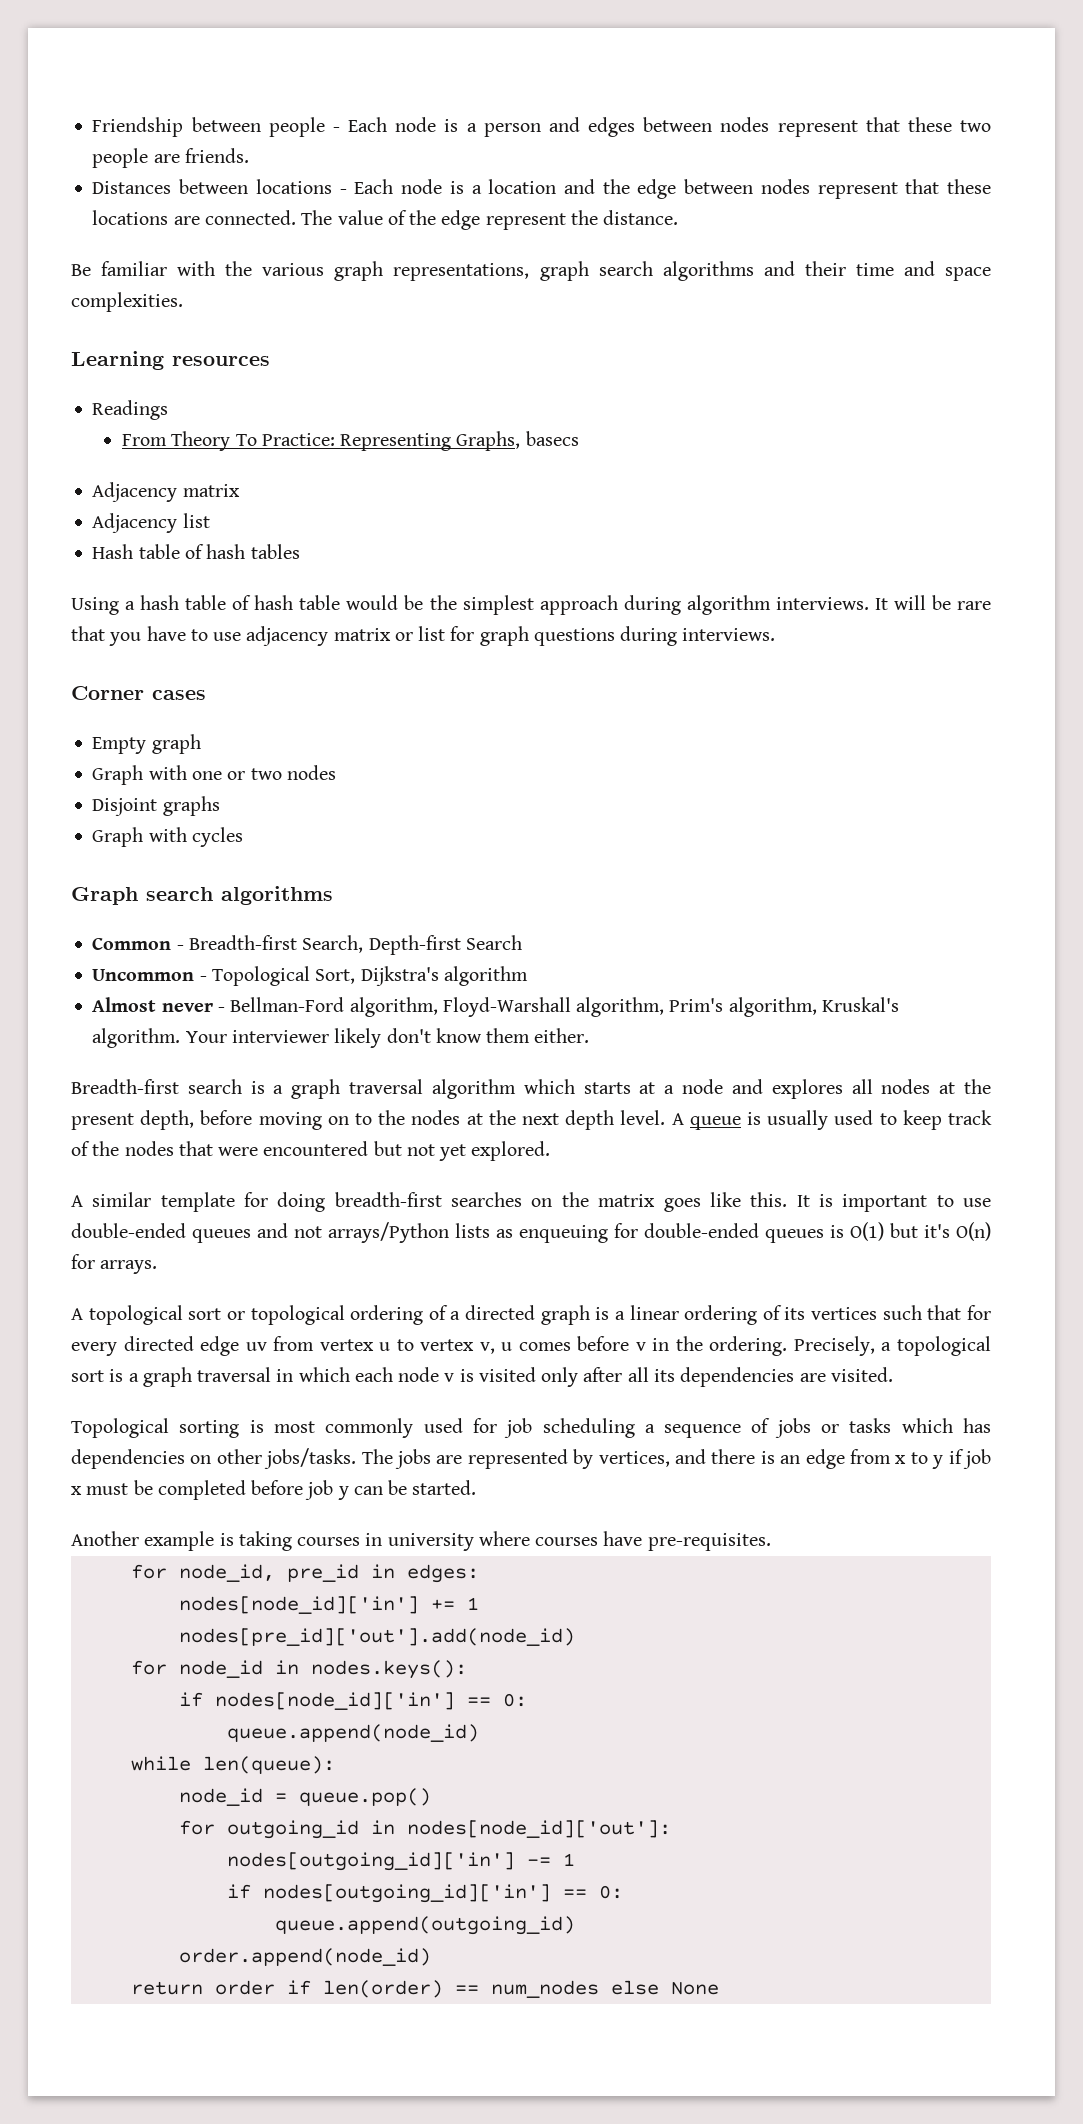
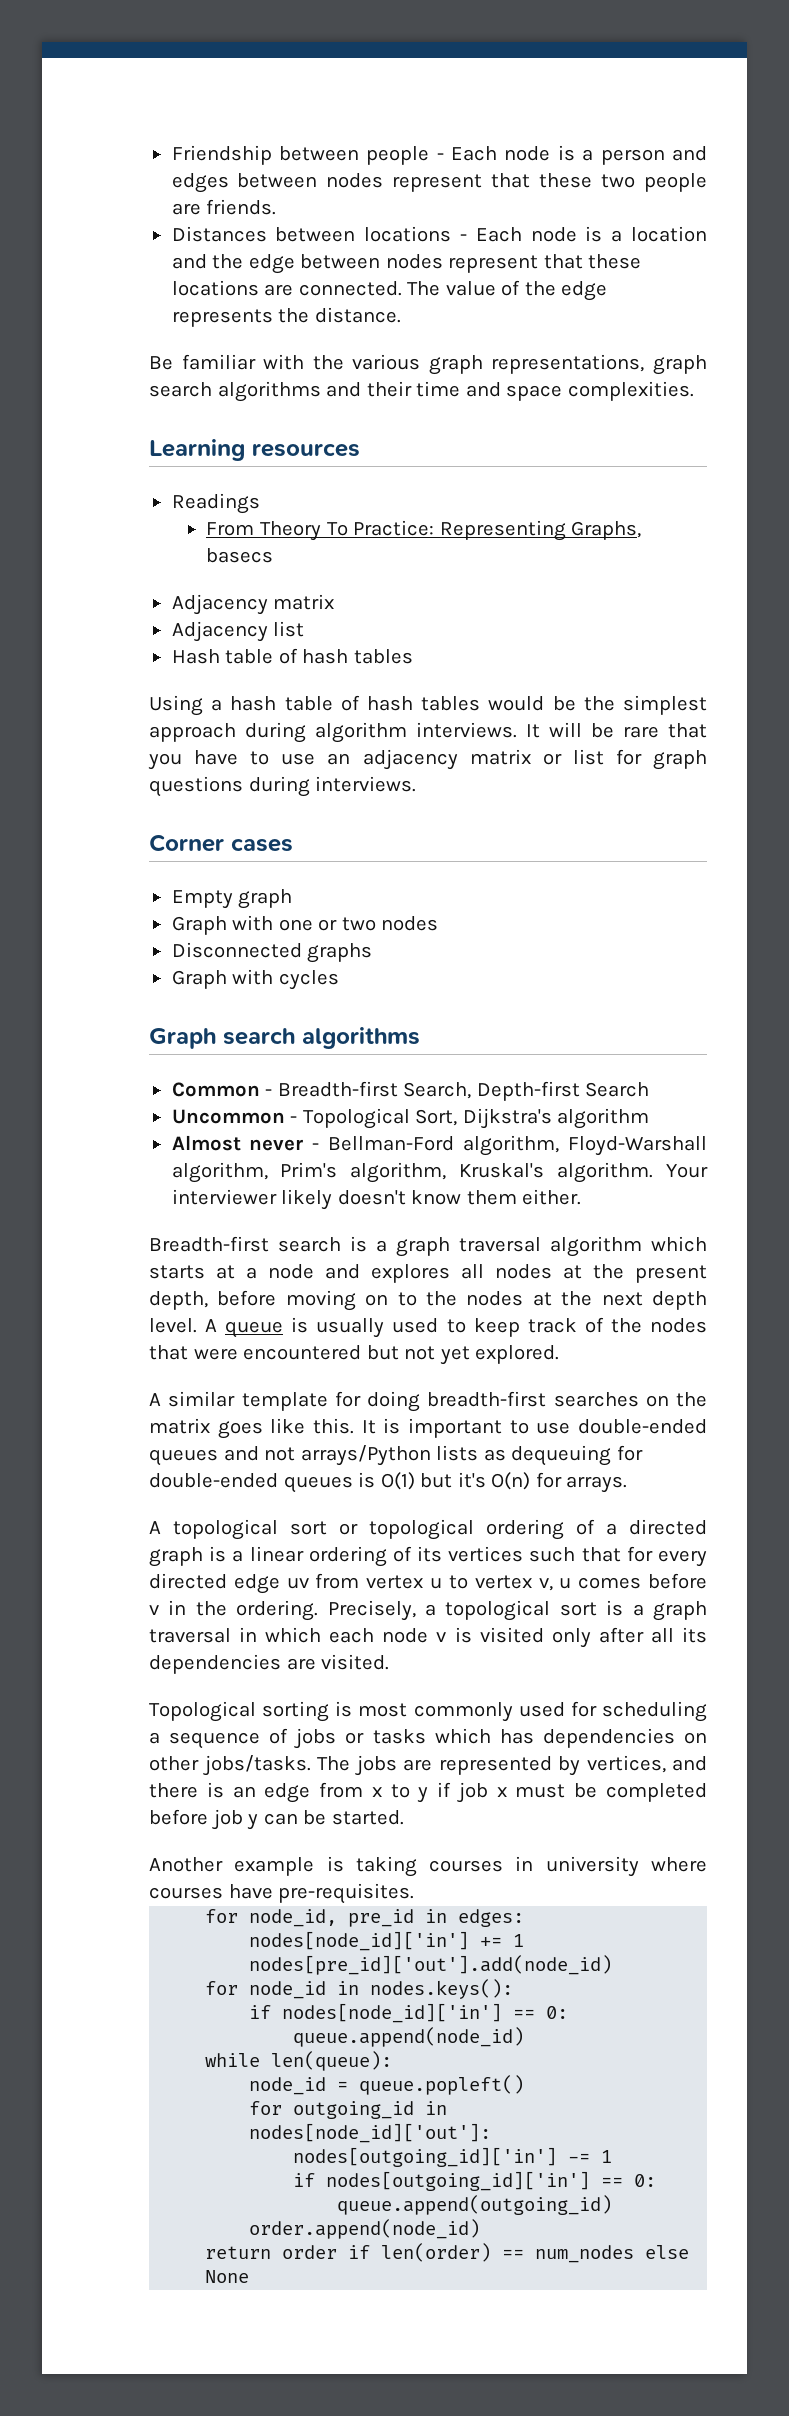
- The value of the edge represent the distance.
+ The value of the edge represents the distance.
- Using a hash table of hash table would be the simplest approach during algorithm interviews.
+ Using a hash table of hash tables would be the simplest approach during algorithm interviews.
- It will be rare that you have to use adjacency matrix or list for graph questions during interviews.
+ It will be rare that you have to use an adjacency matrix or list for graph questions during interviews.
- Disjoint graphs
+ Disconnected graphs
- Your interviewer likely don't know them either.
+ Your interviewer likely doesn't know them either.
- It is important to use double-ended queues and not arrays/Python lists as enqueuing for double-ended queues is O(1) but it's O(n) for arrays.
+ It is important to use double-ended queues and not arrays/Python lists as dequeuing for double-ended queues is O(1) but it's O(n) for arrays.
- Topological sorting is most commonly used for job scheduling a sequence of jobs or tasks which has dependencies on other jobs/tasks.
+ Topological sorting is most commonly used for scheduling a sequence of jobs or tasks which has dependencies on other jobs/tasks.
- node_id = queue.pop()
+ node_id = queue.popleft()

